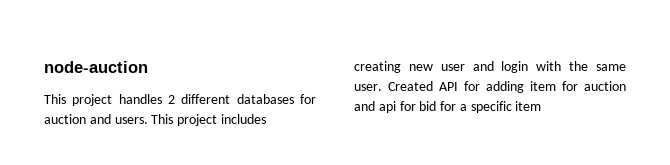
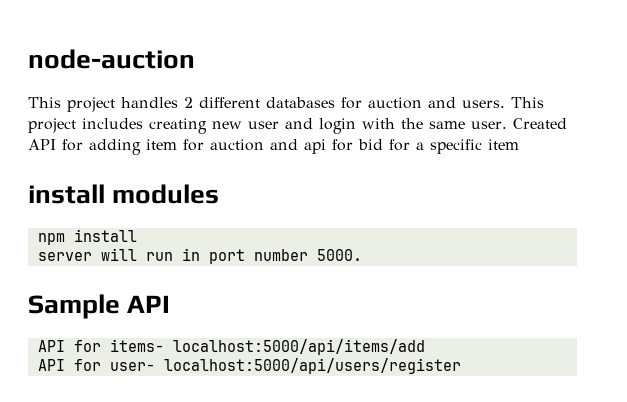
+ install modules
+ npm install
+ server will run in port number 5000.
+ Sample API
+ API for items- localhost:5000/api/items/add
+ API for user- localhost:5000/api/users/register

